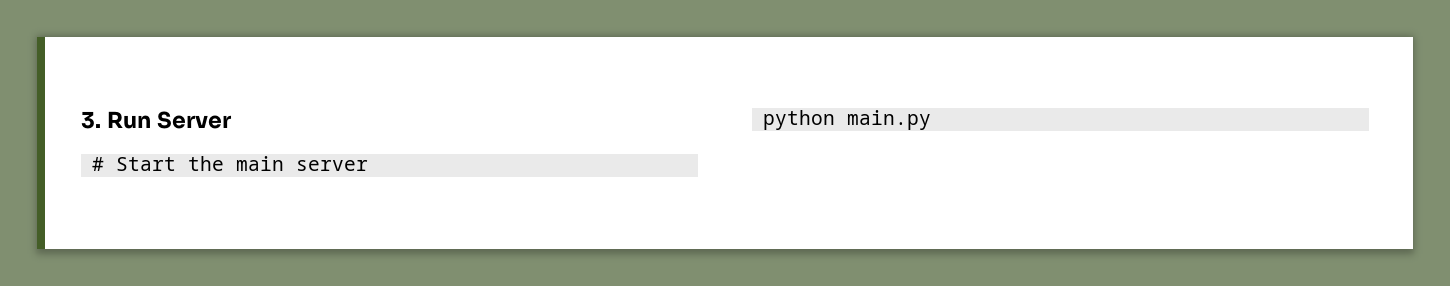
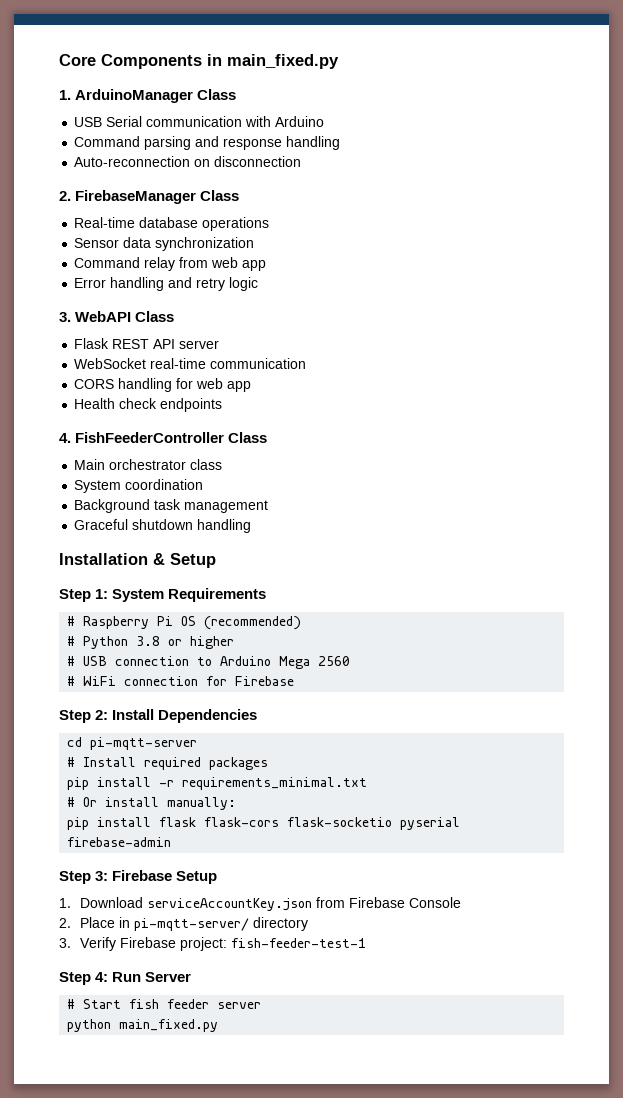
- 3. Run Server
+ Core Components in main_fixed.py
+ 1. ArduinoManager Class
+ USB Serial communication with Arduino
+ Command parsing and response handling
+ Auto-reconnection on disconnection
+ 2. FirebaseManager Class
+ Real-time database operations
+ Sensor data synchronization
+ Command relay from web app
+ Error handling and retry logic
+ 3. WebAPI Class
+ Flask REST API server
+ WebSocket real-time communication
+ CORS handling for web app
+ Health check endpoints
+ 4. FishFeederController Class
+ Main orchestrator class
+ System coordination
+ Background task management
+ Graceful shutdown handling
+ Installation & Setup
+ Step 1: System Requirements
+ # Raspberry Pi OS (recommended)
+ # Python 3.8 or higher
+ # USB connection to Arduino Mega 2560
+ # WiFi connection for Firebase
+ Step 2: Install Dependencies
+ cd pi-mqtt-server
+ # Install required packages
+ pip install -r requirements_minimal.txt
+ # Or install manually:
+ pip install flask flask-cors flask-socketio pyserial firebase-admin
+ Step 3: Firebase Setup
+ 1. Download serviceAccountKey.json from Firebase Console
+ 2. Place in pi-mqtt-server/ directory
+ 3. Verify Firebase project: fish-feeder-test-1
+ Step 4: Run Server
- # Start the main server
+ # Start fish feeder server
- python main.py
+ python main_fixed.py

